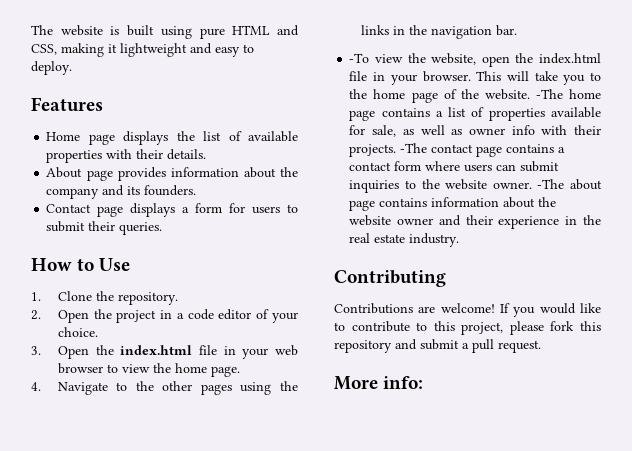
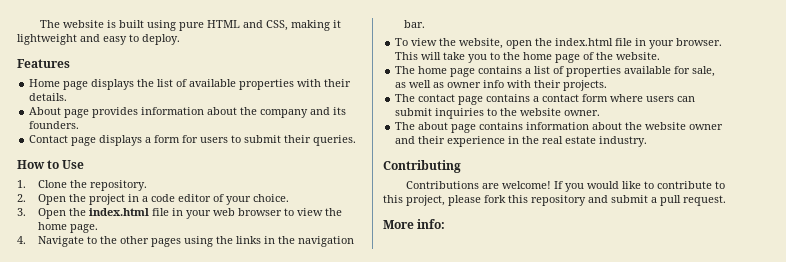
- -To view the website, open the index.html file in your browser.
+ To view the website, open the index.html file in your browser.
- This will take you to the home page of the website. -The home page contains a list of properties available for sale, as well as owner info with their projects. -The contact page contains a contact form where users can submit inquiries to the website owner. -The about page contains information about the website owner and their experience in the real estate industry.
+ This will take you to the home page of the website.
+ The home page contains a list of properties available for sale, as well as owner info with their projects.
+ The contact page contains a contact form where users can submit inquiries to the website owner.
+ The about page contains information about the website owner and their experience in the real estate industry.

